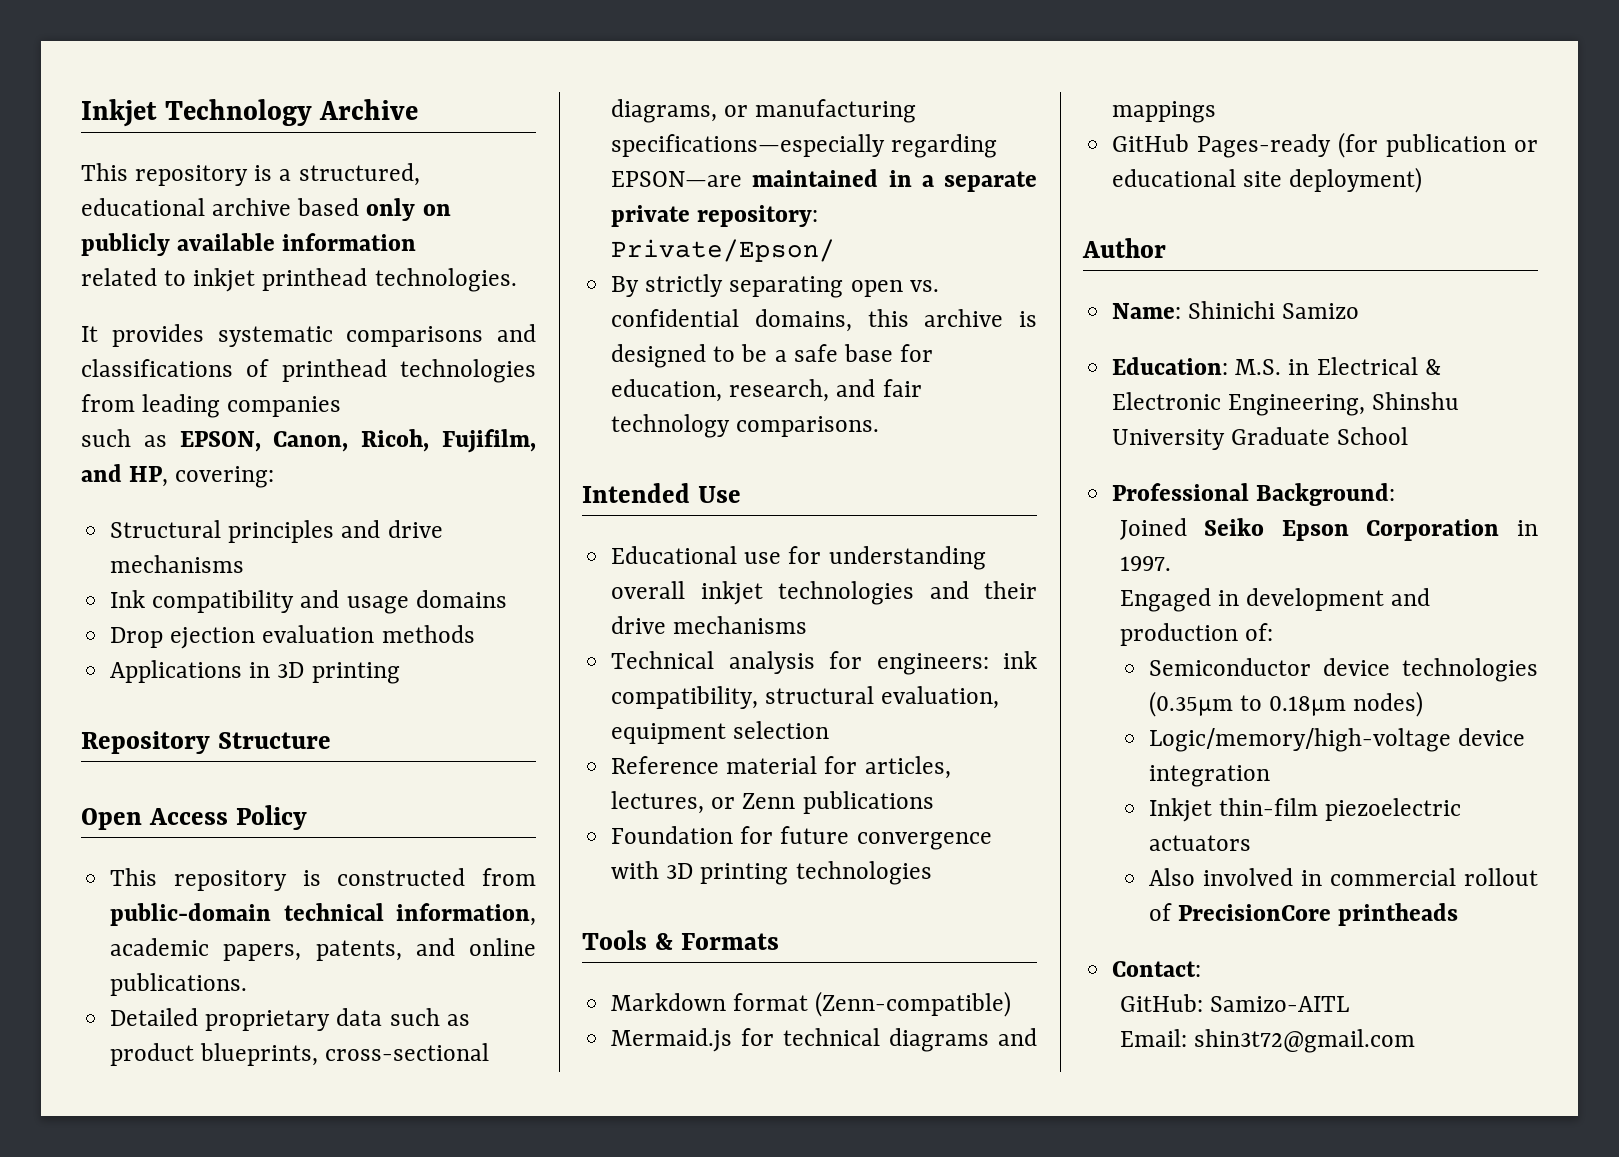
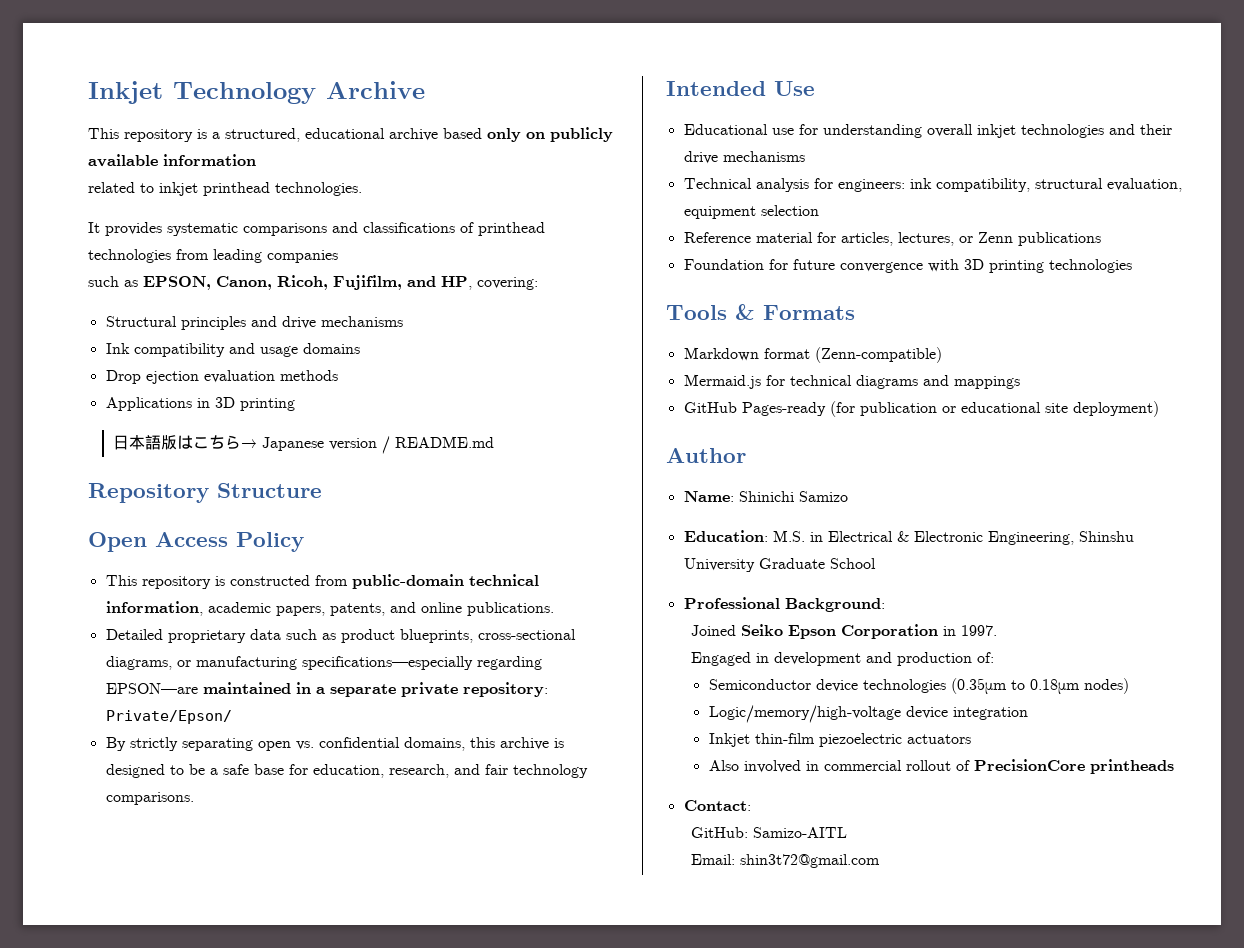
+ 日本語版はこちら→ Japanese version / README.md

